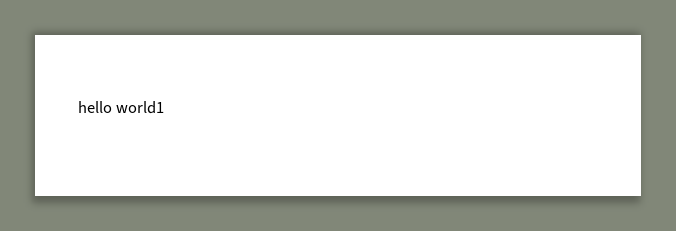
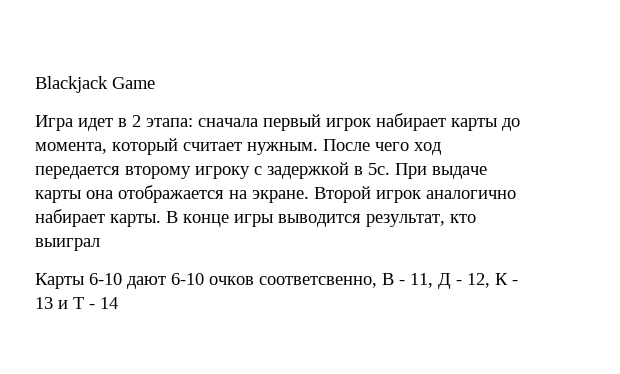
- hello world1
+ Blackjack Game
+ Игра идет в 2 этапа: сначала первый игрок набирает карты до момента, который считает нужным. После чего ход передается второму игроку с задержкой в 5с. При выдаче карты она отображается на экране. Второй игрок аналогично набирает карты. В конце игры выводится результат, кто выиграл
+ Карты 6-10 дают 6-10 очков соответсвенно, В - 11, Д - 12, К - 13 и Т - 14

